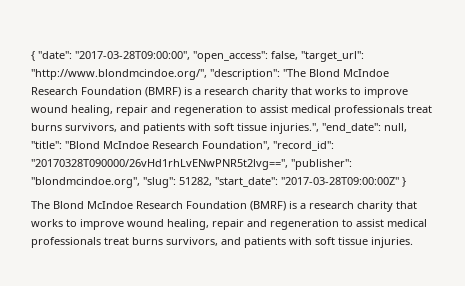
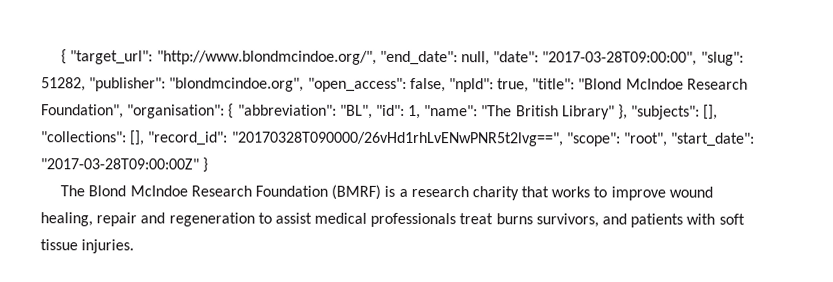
- { "date": "2017-03-28T09:00:00", "open_access": false, "target_url": "http://www.blondmcindoe.org/", "description": "The Blond McIndoe Research Foundation (BMRF) is a research charity that works to improve wound healing, repair and regeneration to assist medical professionals treat burns survivors, and patients with soft tissue injuries.", "end_date": null, "title": "Blond McIndoe Research Foundation", "record_id": "20170328T090000/26vHd1rhLvENwPNR5t2lvg==", "publisher": "blondmcindoe.org", "slug": 51282, "start_date": "2017-03-28T09:00:00Z" }
+ { "target_url": "http://www.blondmcindoe.org/", "end_date": null, "date": "2017-03-28T09:00:00", "slug": 51282, "publisher": "blondmcindoe.org", "open_access": false, "npld": true, "title": "Blond McIndoe Research Foundation", "organisation": { "abbreviation": "BL", "id": 1, "name": "The British Library" }, "subjects": [], "collections": [], "record_id": "20170328T090000/26vHd1rhLvENwPNR5t2lvg==", "scope": "root", "start_date": "2017-03-28T09:00:00Z" }

